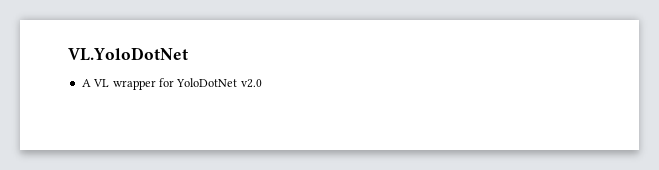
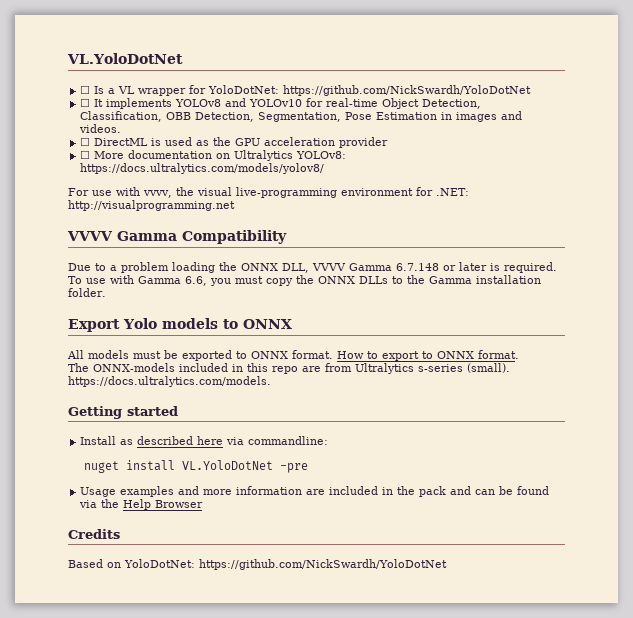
- A VL wrapper for YoloDotNet v2.0
+ ☐ Is a VL wrapper for YoloDotNet: https://github.com/NickSwardh/YoloDotNet
+ ☐ It implements YOLOv8 and YOLOv10 for real-time Object Detection, Classification, OBB Detection, Segmentation, Pose Estimation in images and videos.
+ ☐ DirectML is used as the GPU acceleration provider
+ ☐ More documentation on Ultralytics YOLOv8: https://docs.ultralytics.com/models/yolov8/
+ For use with vvvv, the visual live-programming environment for .NET: http://visualprogramming.net
+ VVVV Gamma Compatibility
+ Due to a problem loading the ONNX DLL, VVVV Gamma 6.7.148 or later is required. To use with Gamma 6.6, you must copy the ONNX DLLs to the Gamma installation folder.
+ Export Yolo models to ONNX
+ All models must be exported to ONNX format. How to export to ONNX format.
+ The ONNX-models included in this repo are from Ultralytics s-series (small). https://docs.ultralytics.com/models.
+ Getting started
+ Install as described here via commandline:
+ nuget install VL.YoloDotNet -pre
+ Usage examples and more information are included in the pack and can be found via the Help Browser
+ Credits
+ Based on YoloDotNet: https://github.com/NickSwardh/YoloDotNet

